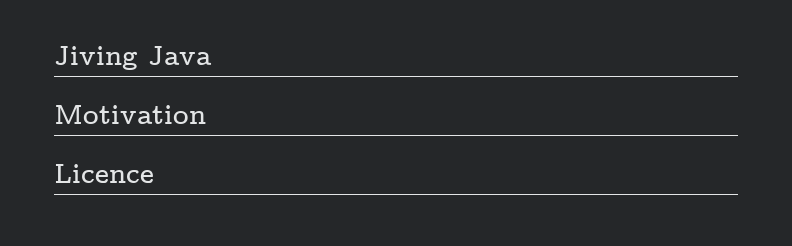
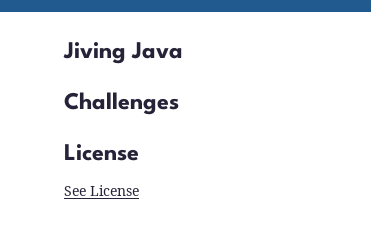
- Motivation
- Licence
+ Challenges
+ License
+ See License

